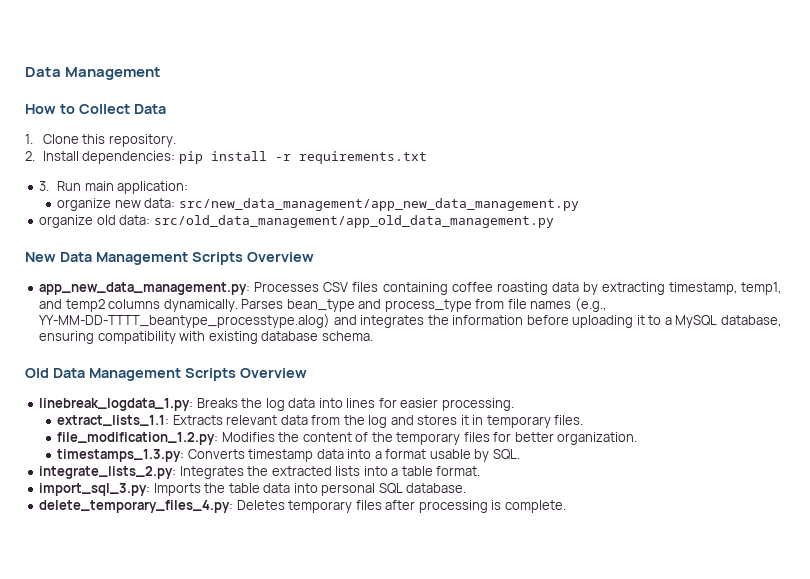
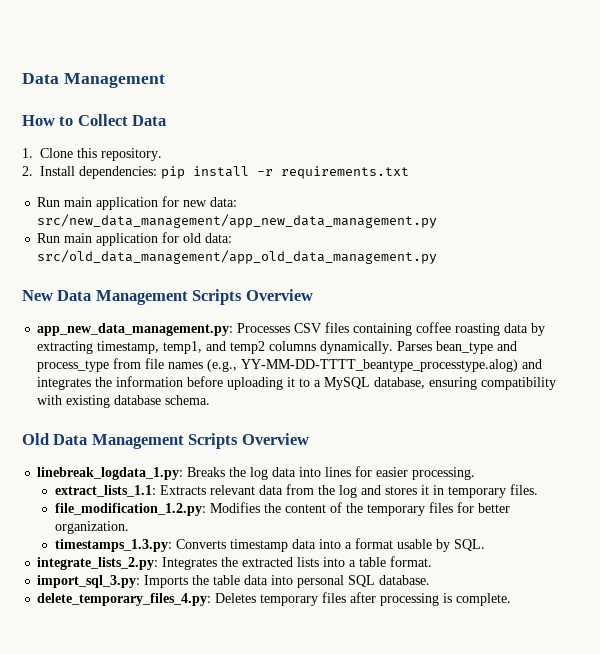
- 3. Run main application:
- organize new data: src/new_data_management/app_new_data_management.py
+ Run main application for new data: src/new_data_management/app_new_data_management.py
- organize old data: src/old_data_management/app_old_data_management.py
+ Run main application for old data: src/old_data_management/app_old_data_management.py

